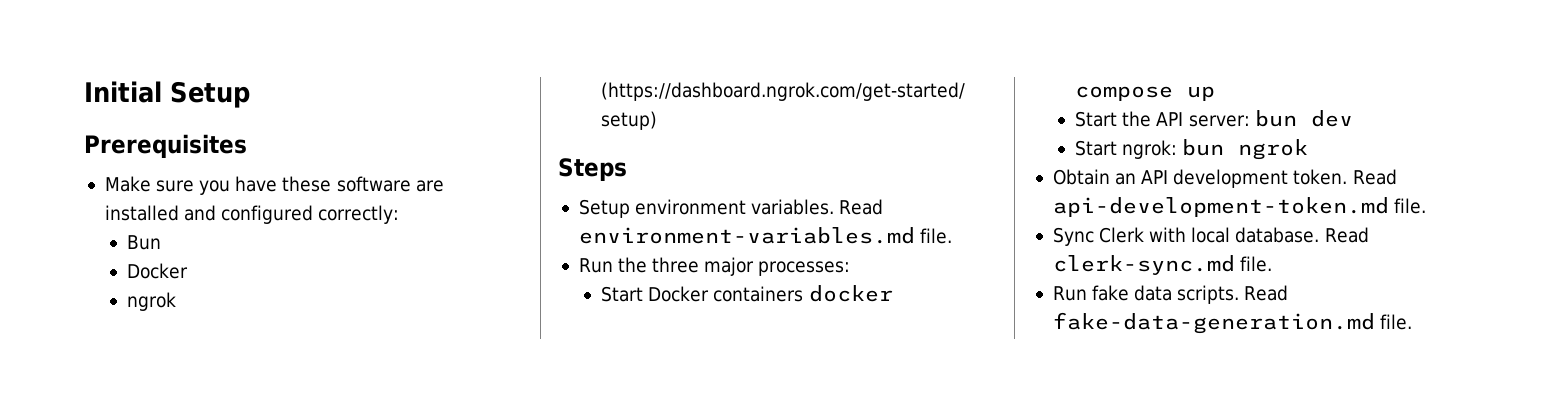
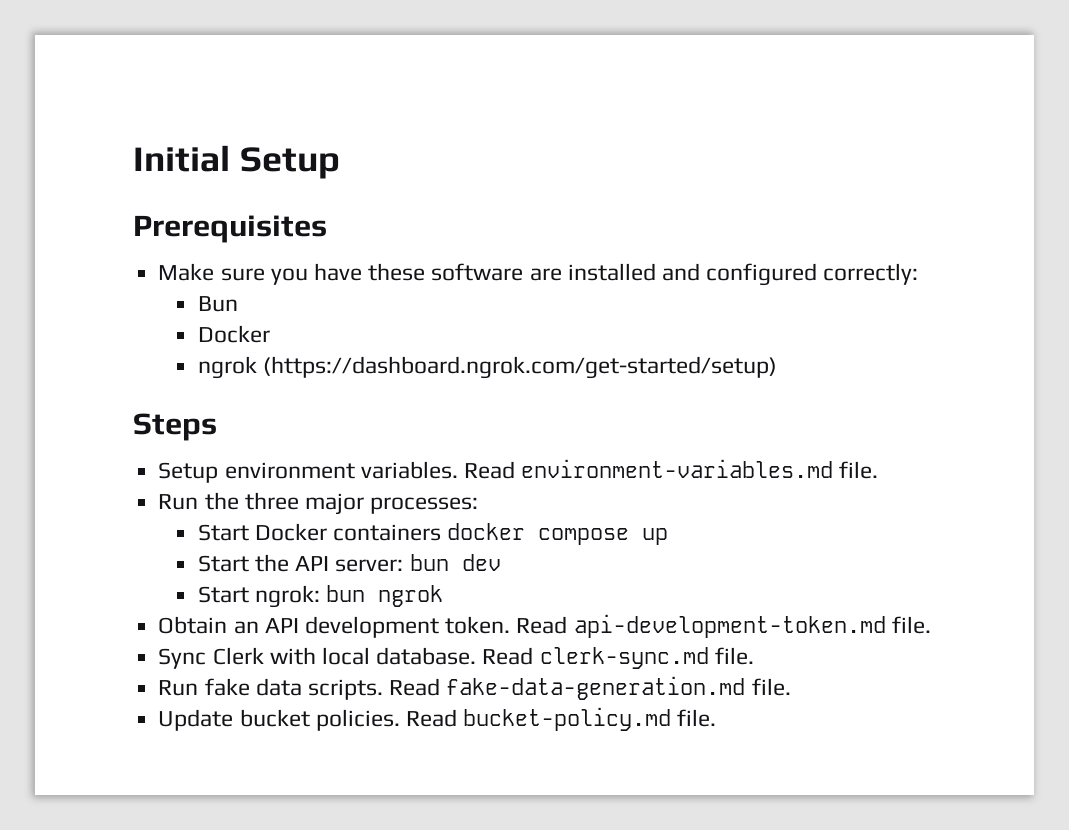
+ Update bucket policies. Read bucket-policy.md file.

